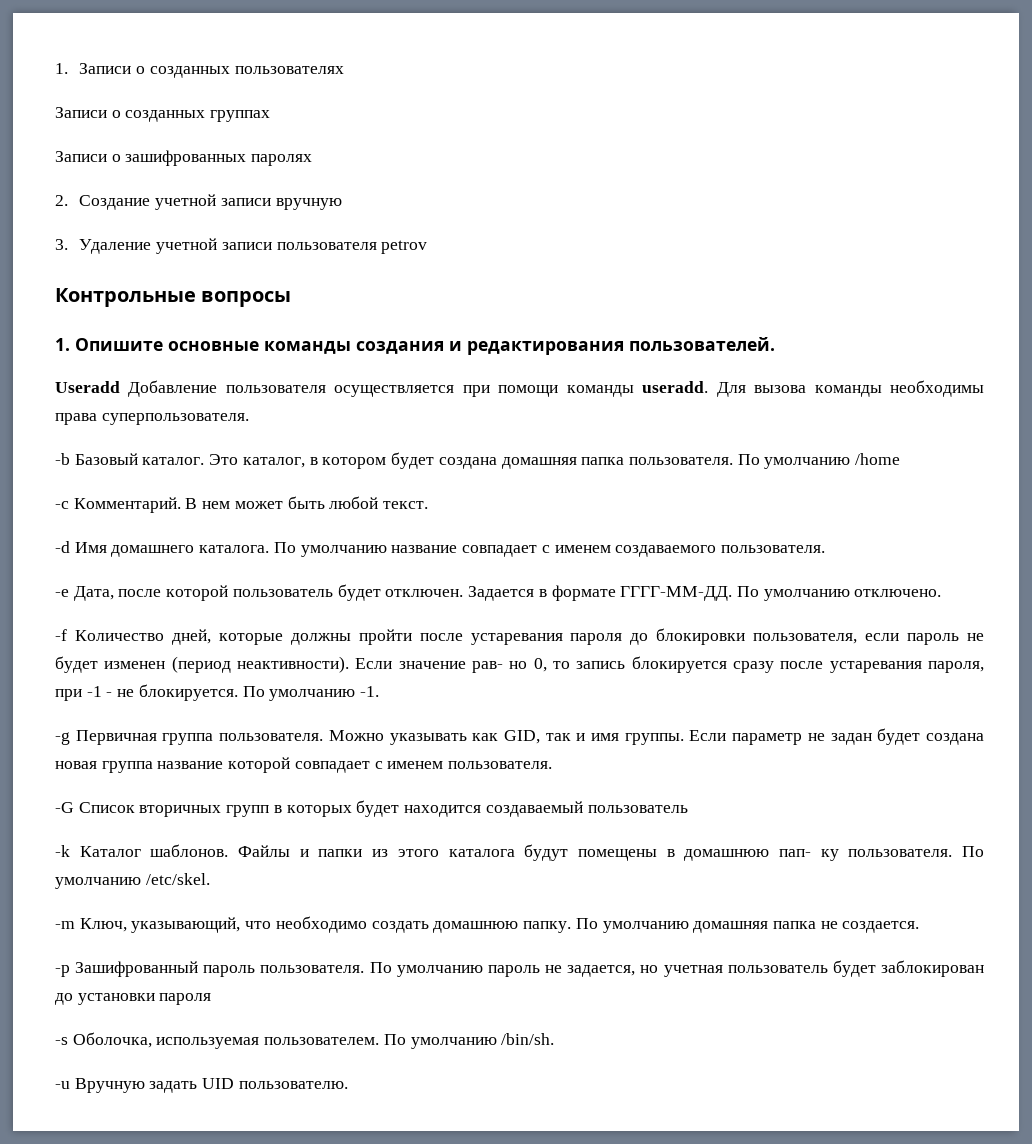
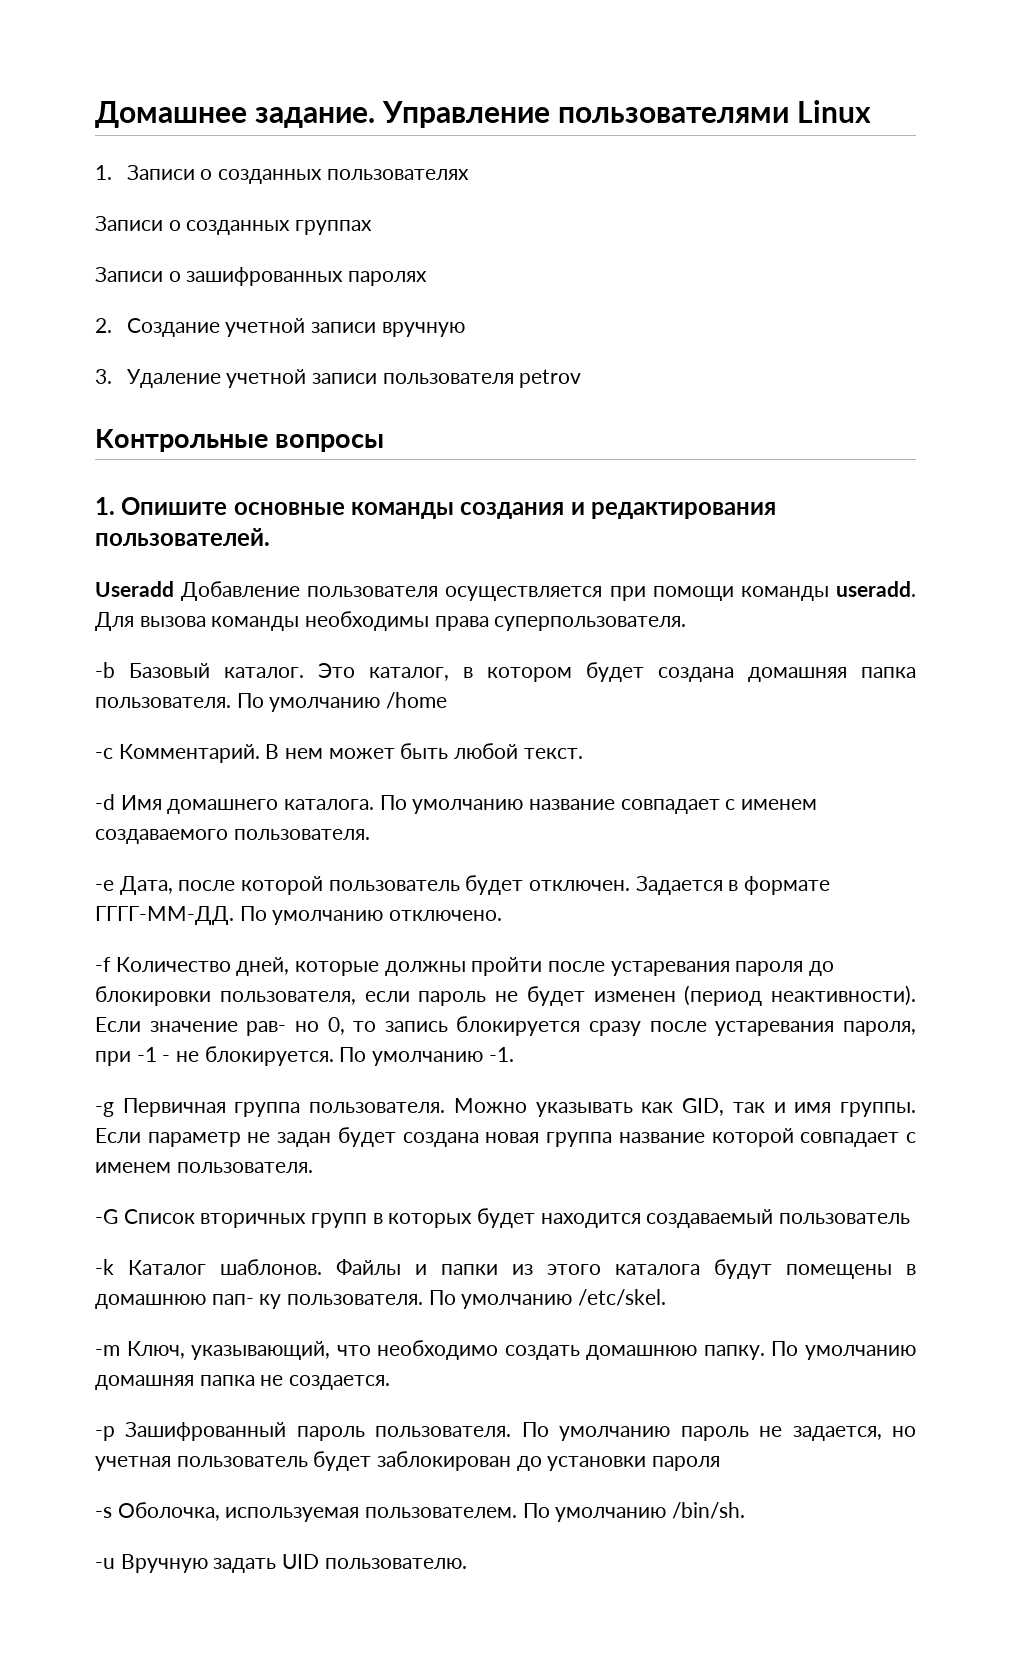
+ Домашнее задание. Управление пользователями Linux

